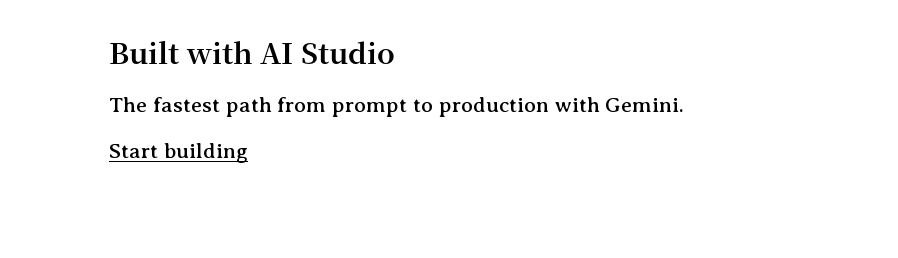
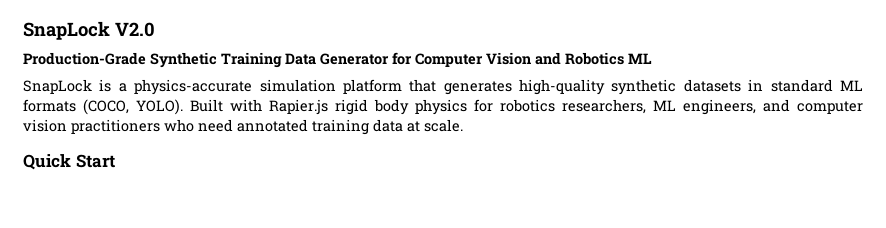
- Built with AI Studio
- The fastest path from prompt to production with Gemini.
- Start building
+ SnapLock V2.0
+ Production-Grade Synthetic Training Data Generator for Computer Vision and Robotics ML
+ SnapLock is a physics-accurate simulation platform that generates high-quality synthetic datasets in standard ML formats (COCO, YOLO). Built with Rapier.js rigid body physics for robotics researchers, ML engineers, and computer vision practitioners who need annotated training data at scale.
+ Quick Start

